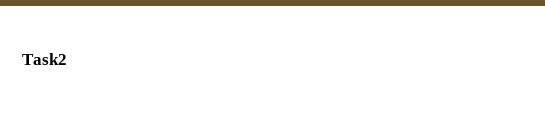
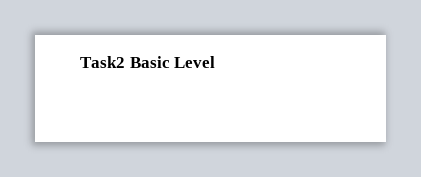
- Task2
+ Task2 Basic Level

